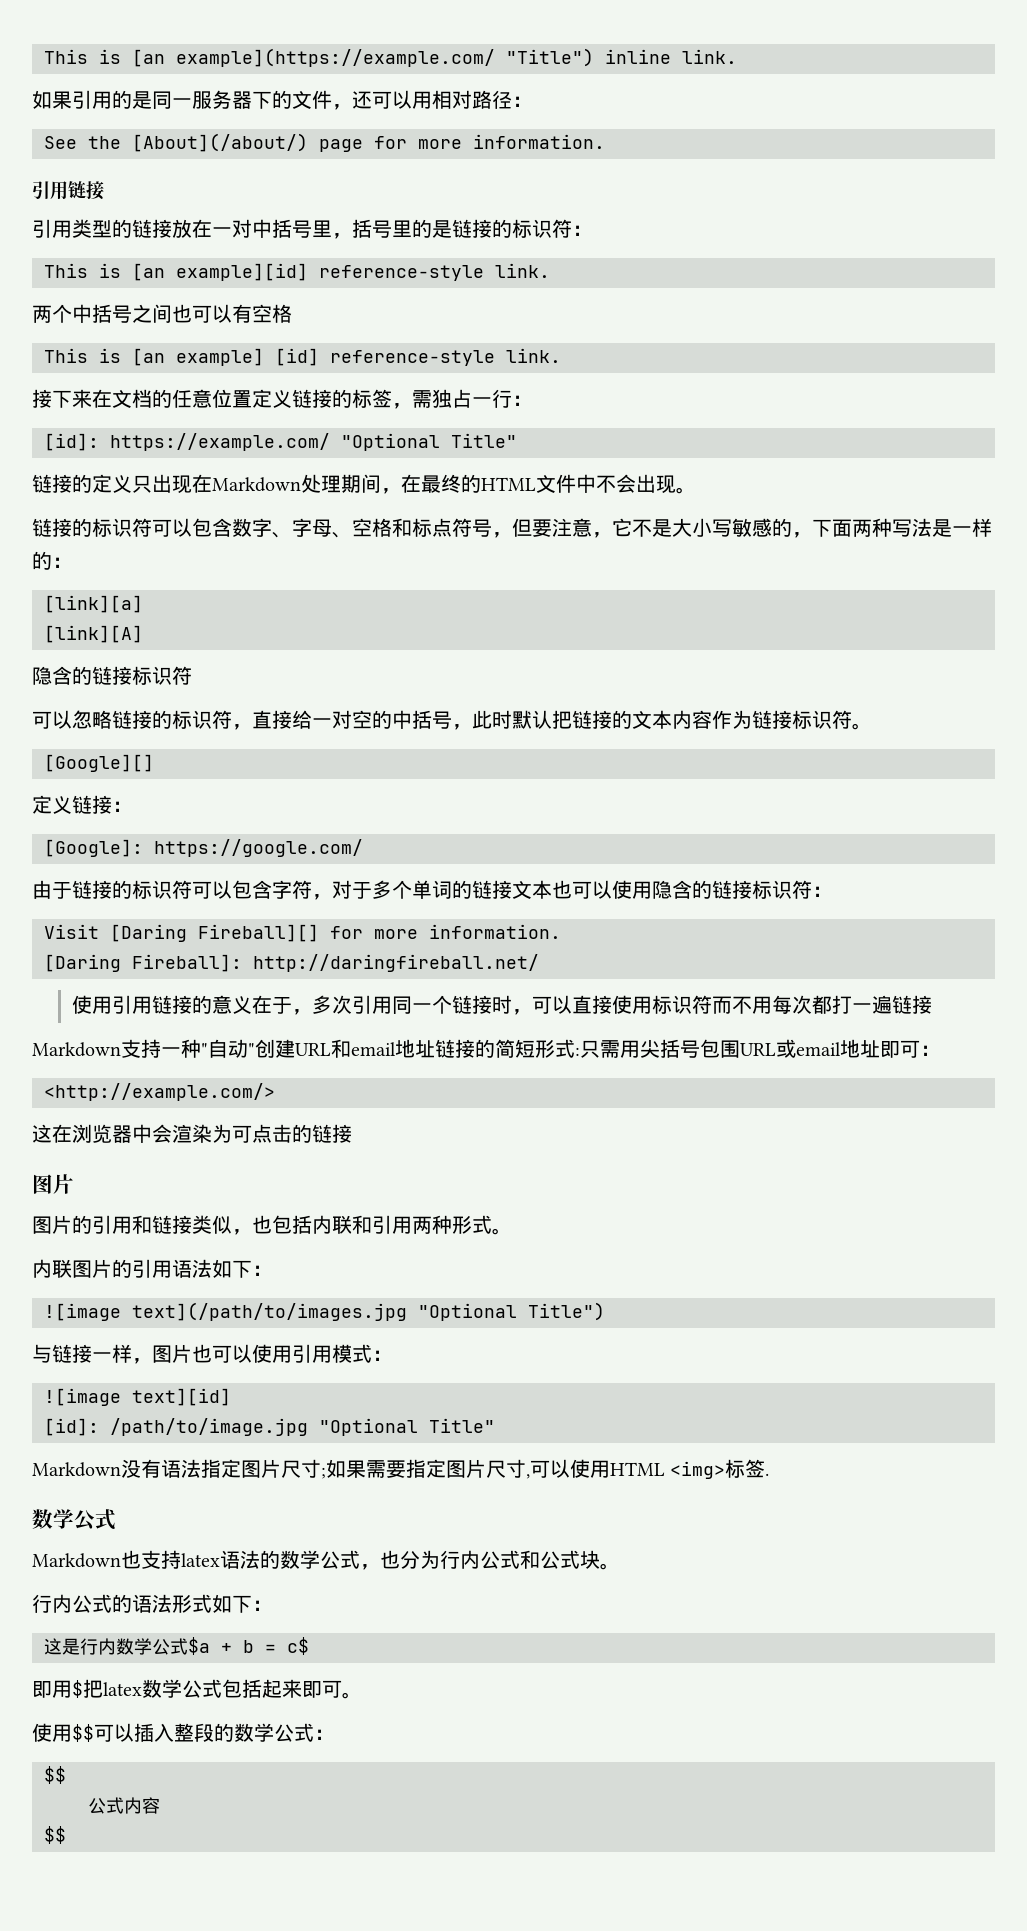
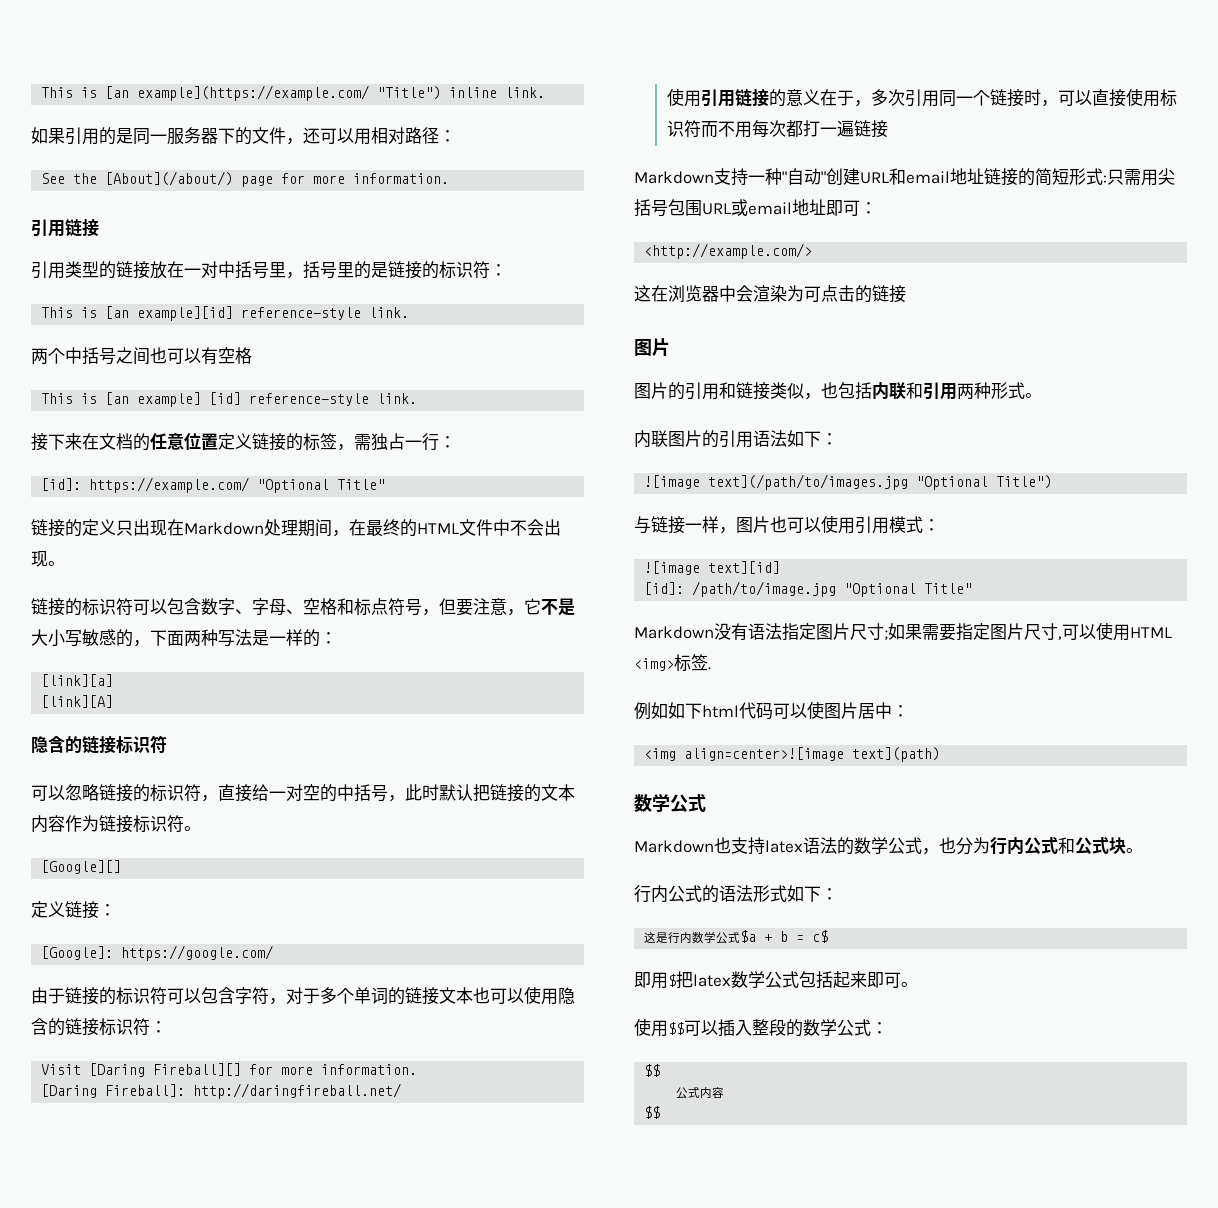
+ 例如如下html代码可以使图片居中：
+ <img align=center>![image text](path)

